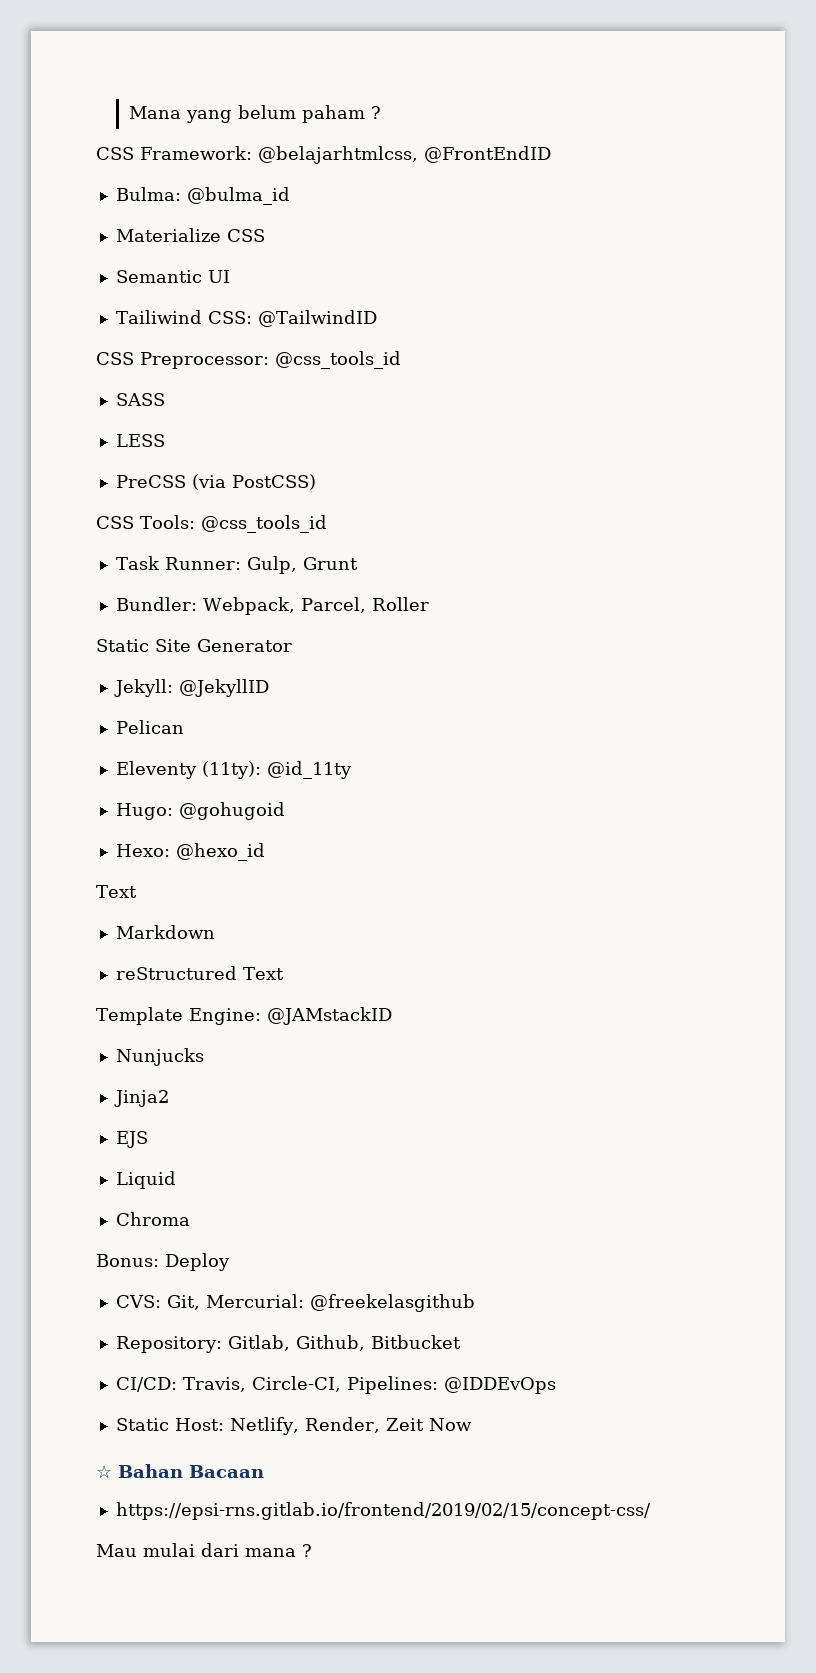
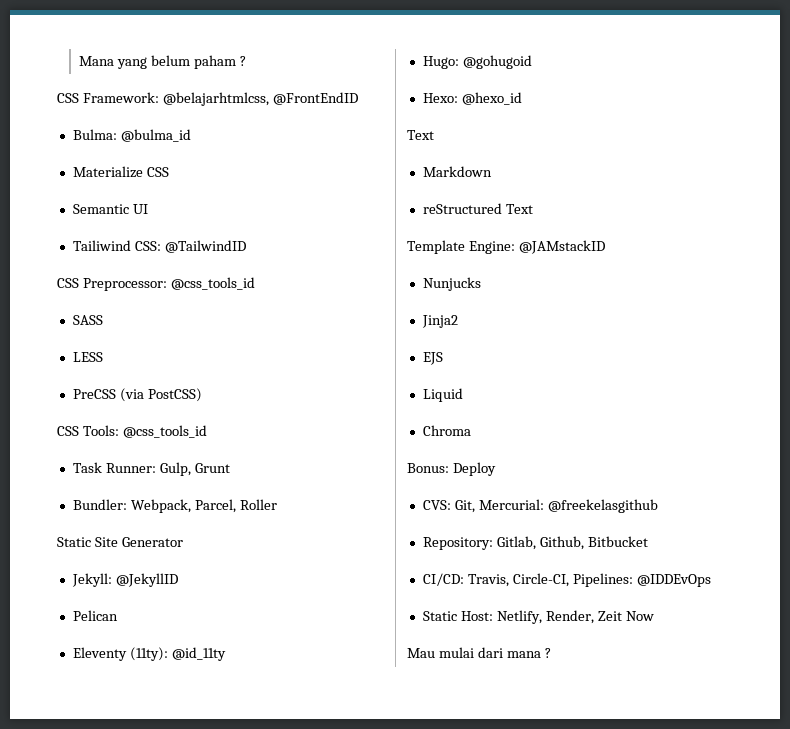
- ☆ Bahan Bacaan
- https://epsi-rns.gitlab.io/frontend/2019/02/15/concept-css/

